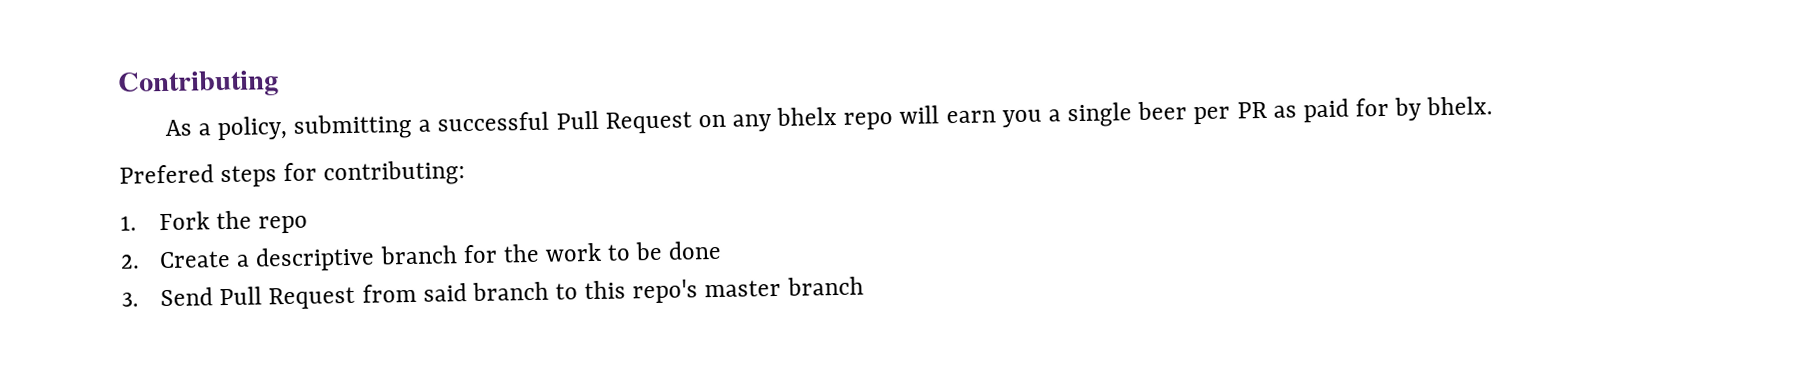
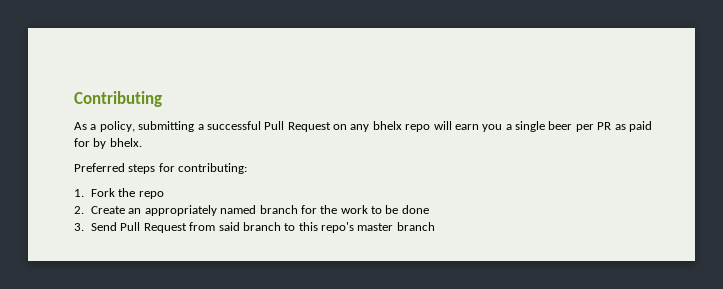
- Prefered steps for contributing:
+ Preferred steps for contributing:
- 2. Create a descriptive branch for the work to be done
+ 2. Create an appropriately named branch for the work to be done

